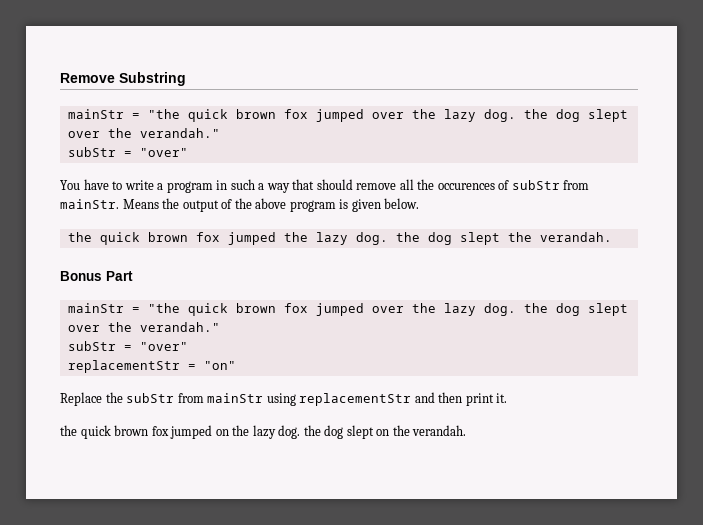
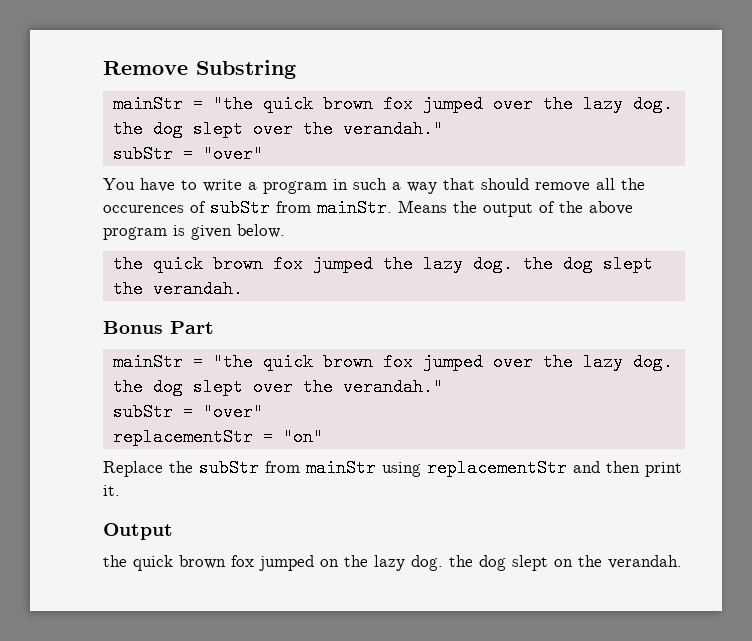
+ Output

